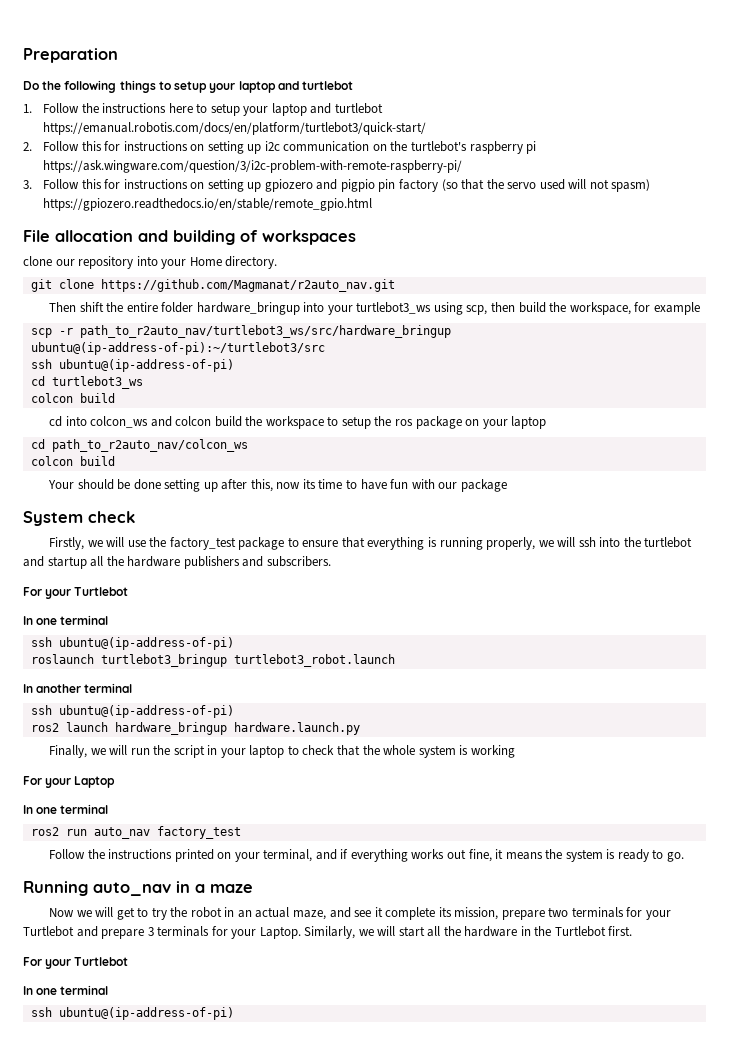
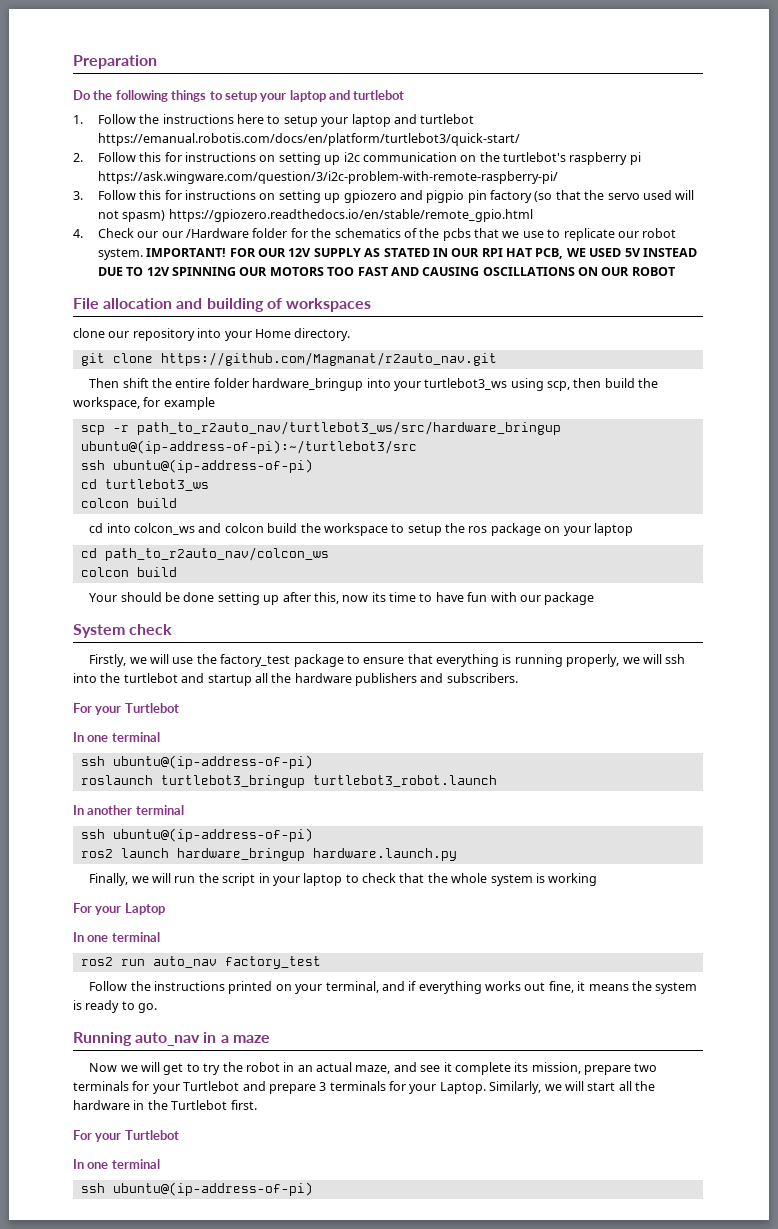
+ 4. Check our our /Hardware folder for the schematics of the pcbs that we use to replicate our robot system. IMPORTANT! FOR OUR 12V SUPPLY AS STATED IN OUR RPI HAT PCB, WE USED 5V INSTEAD DUE TO 12V SPINNING OUR MOTORS TOO FAST AND CAUSING OSCILLATIONS ON OUR ROBOT

